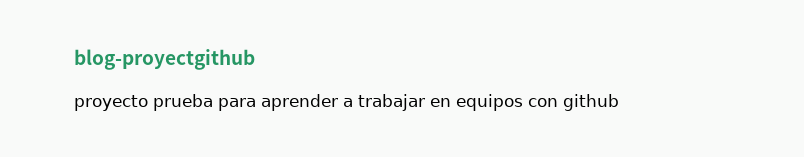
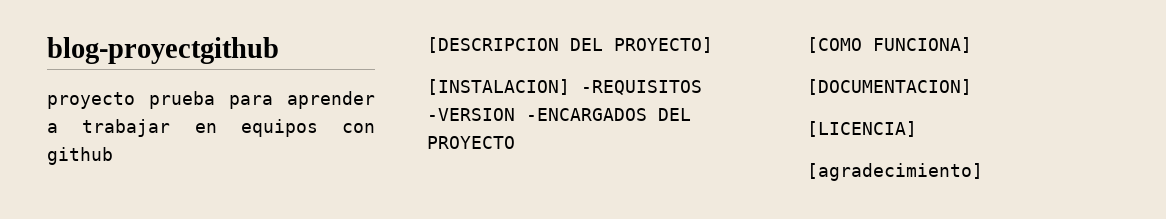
+ [DESCRIPCION DEL PROYECTO]
+ [INSTALACION] -REQUISITOS -VERSION -ENCARGADOS DEL PROYECTO
+ [COMO FUNCIONA]
+ [DOCUMENTACION]
+ [LICENCIA]
+ [agradecimiento]

